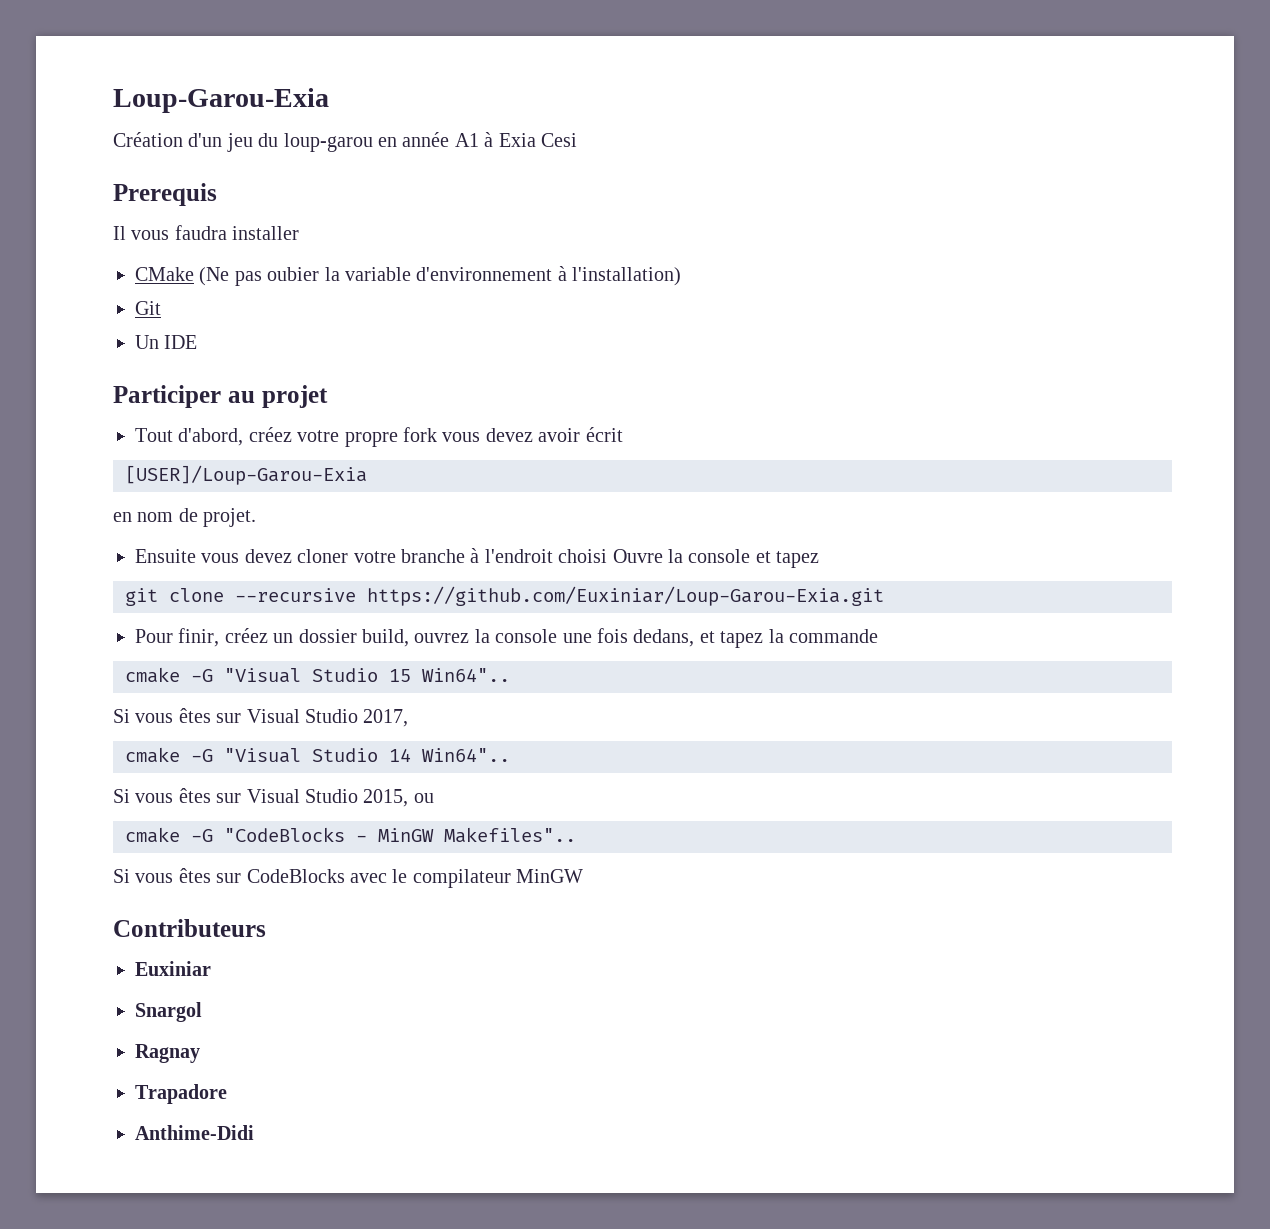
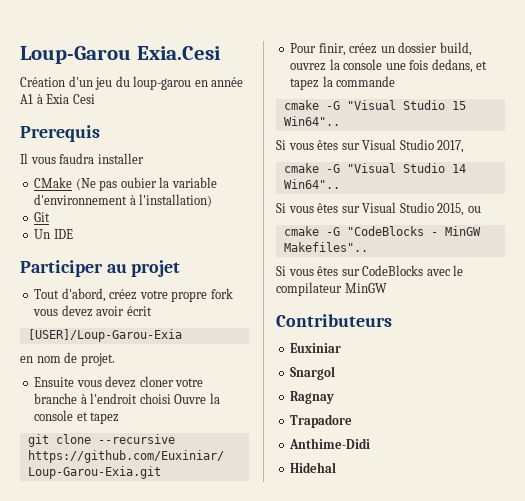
- Loup-Garou-Exia
+ Loup-Garou Exia.Cesi
+ Hidehal

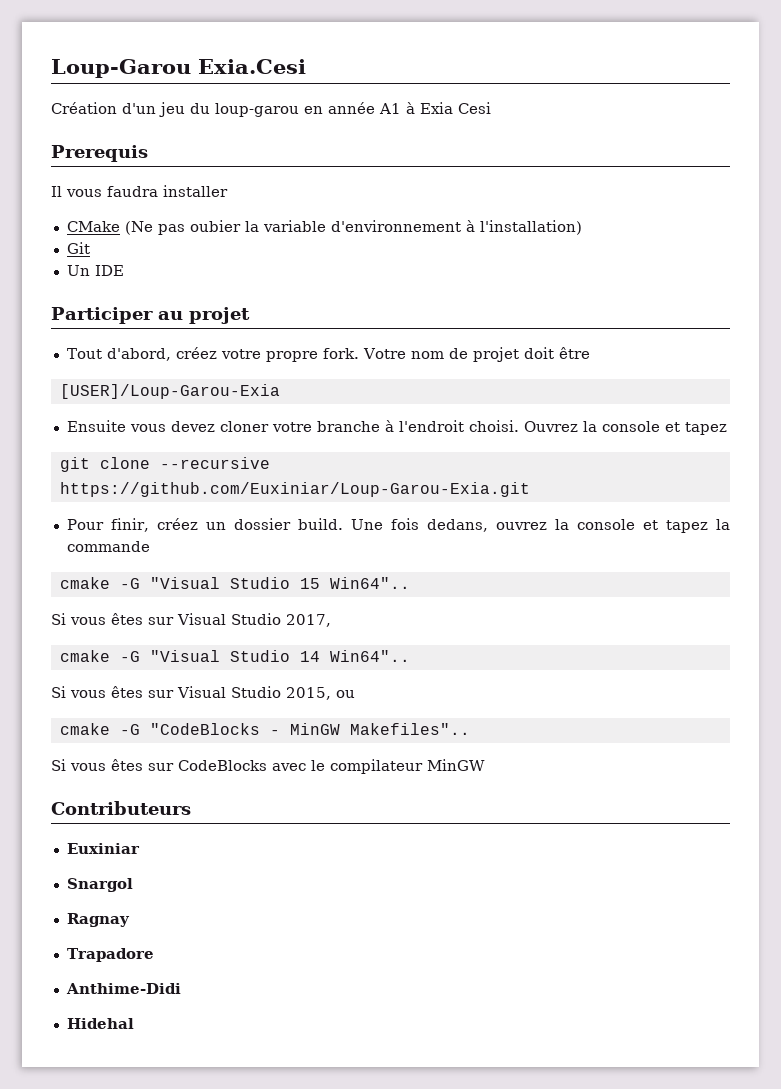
- Tout d'abord, créez votre propre fork vous devez avoir écrit
+ Tout d'abord, créez votre propre fork. Votre nom de projet doit être
  [USER]/Loup-Garou-Exia
- en nom de projet.
- Ensuite vous devez cloner votre branche à l'endroit choisi Ouvre la console et tapez
+ Ensuite vous devez cloner votre branche à l'endroit choisi. Ouvrez la console et tapez
- Pour finir, créez un dossier build, ouvrez la console une fois dedans, et tapez la commande
+ Pour finir, créez un dossier build. Une fois dedans, ouvrez la console et tapez la commande

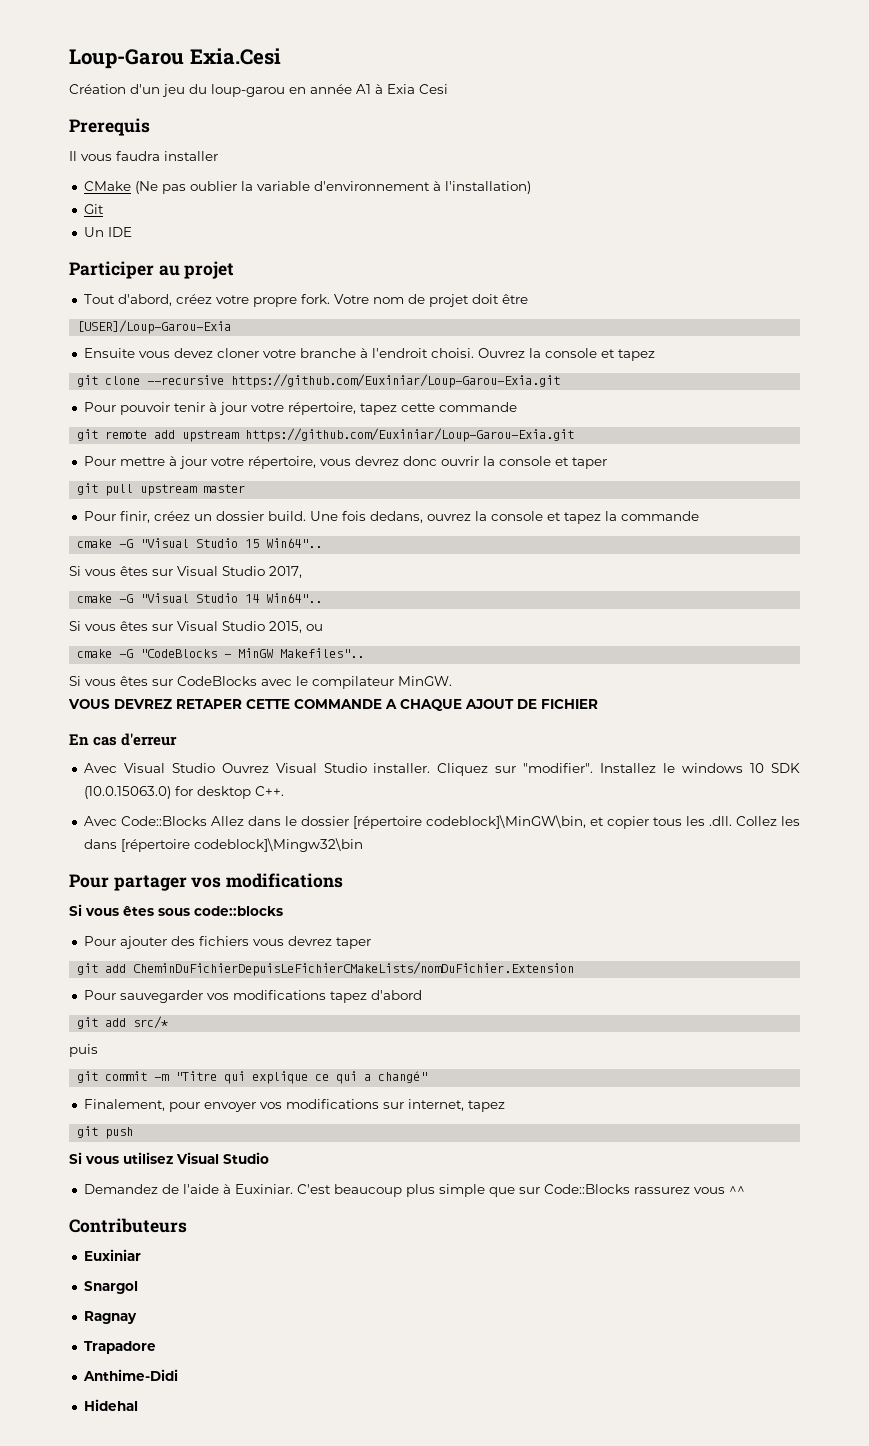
- CMake (Ne pas oubier la variable d'environnement à l'installation)
+ CMake (Ne pas oublier la variable d'environnement à l'installation)
+ Pour pouvoir tenir à jour votre répertoire, tapez cette commande
+ git remote add upstream https://github.com/Euxiniar/Loup-Garou-Exia.git
+ Pour mettre à jour votre répertoire, vous devrez donc ouvrir la console et taper
+ git pull upstream master
- Si vous êtes sur CodeBlocks avec le compilateur MinGW
+ Si vous êtes sur CodeBlocks avec le compilateur MinGW.
+ VOUS DEVREZ RETAPER CETTE COMMANDE A CHAQUE AJOUT DE FICHIER
+ En cas d'erreur
+ Avec Visual Studio Ouvrez Visual Studio installer. Cliquez sur "modifier". Installez le windows 10 SDK (10.0.15063.0) for desktop C++.
+ Avec Code::Blocks Allez dans le dossier [répertoire codeblock]\MinGW\bin, et copier tous les .dll. Collez les dans [répertoire codeblock]\Mingw32\bin
+ Pour partager vos modifications
+ Si vous êtes sous code::blocks
+ Pour ajouter des fichiers vous devrez taper
+ git add CheminDuFichierDepuisLeFichierCMakeLists/nomDuFichier.Extension
+ Pour sauvegarder vos modifications tapez d'abord
+ git add src/*
+ puis
+ git commit -m "Titre qui explique ce qui a changé"
+ Finalement, pour envoyer vos modifications sur internet, tapez
+ git push
+ Si vous utilisez Visual Studio
+ Demandez de l'aide à Euxiniar. C'est beaucoup plus simple que sur Code::Blocks rassurez vous ^^

